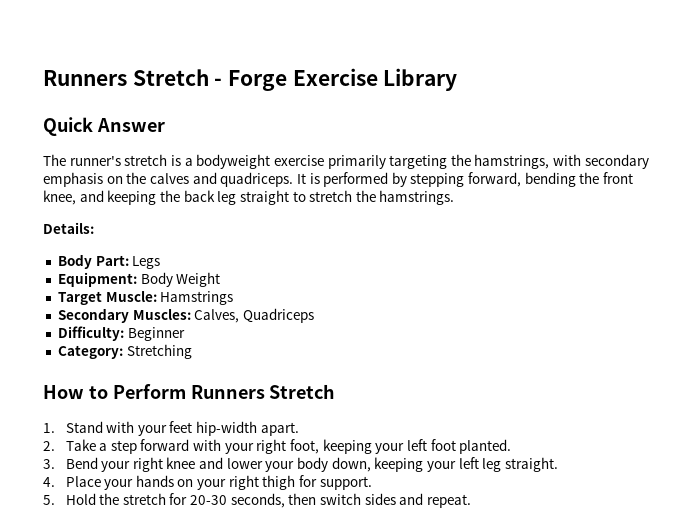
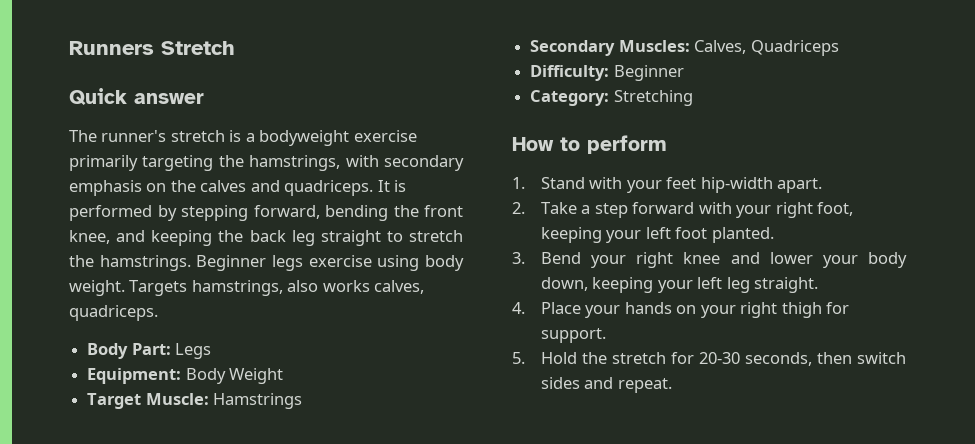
- Runners Stretch - Forge Exercise Library
+ Runners Stretch
- Quick Answer
+ Quick answer
- It is performed by stepping forward, bending the front knee, and keeping the back leg straight to stretch the hamstrings.
- Details:
+ It is performed by stepping forward, bending the front knee, and keeping the back leg straight to stretch the hamstrings. Beginner legs exercise using body weight. Targets hamstrings, also works calves, quadriceps.
- How to Perform Runners Stretch
+ How to perform

